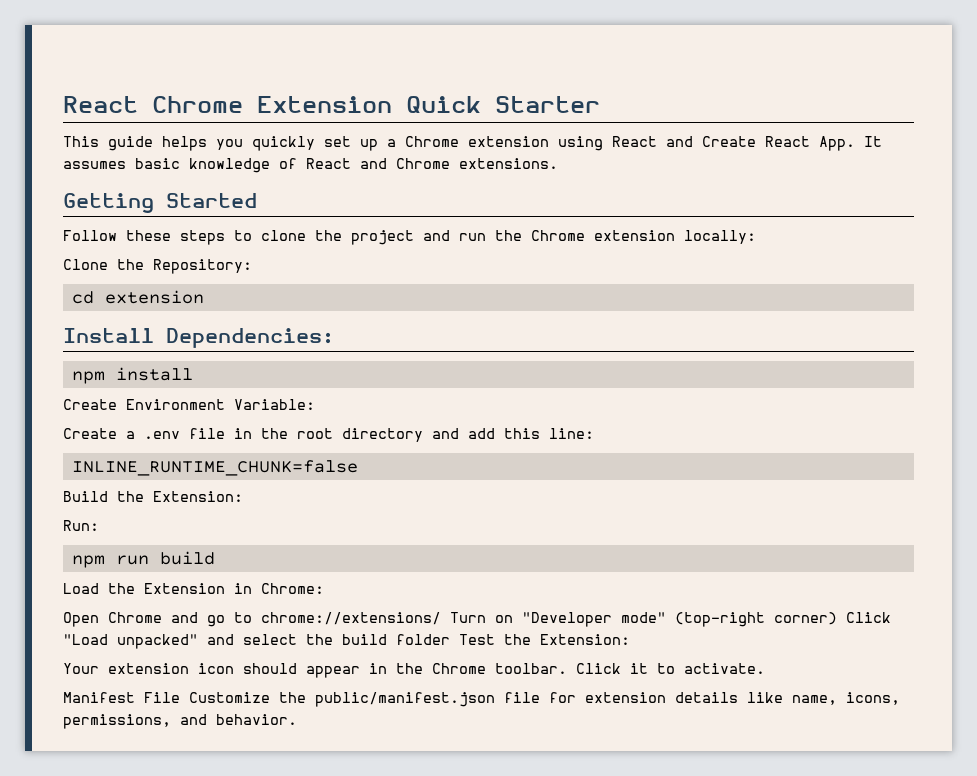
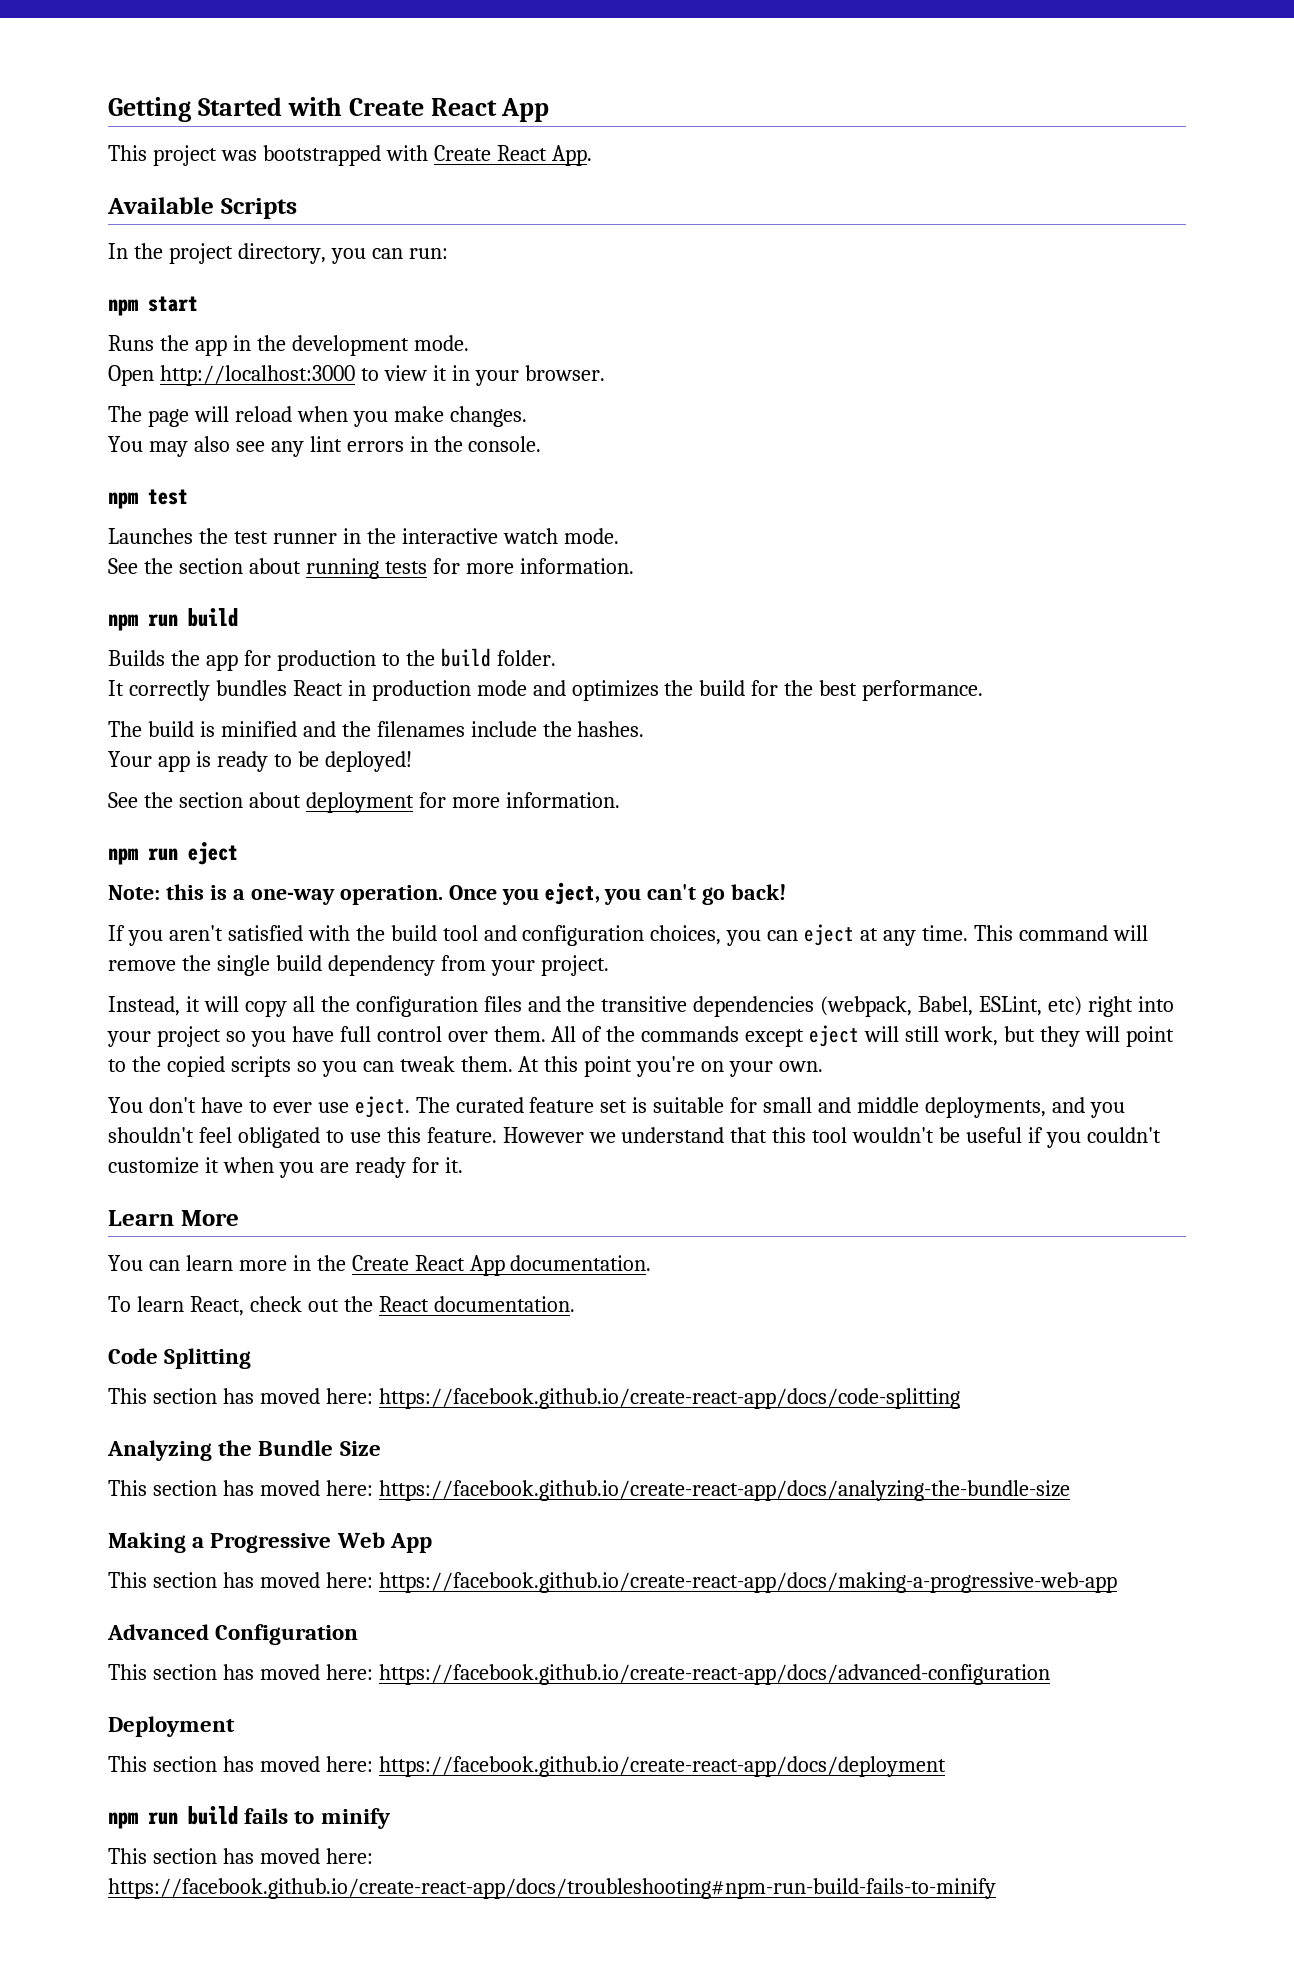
- React Chrome Extension Quick Starter
- This guide helps you quickly set up a Chrome extension using React and Create React App. It assumes basic knowledge of React and Chrome extensions.
- Getting Started
- Follow these steps to clone the project and run the Chrome extension locally:
- Clone the Repository:
- cd extension
- Install Dependencies:
- npm install
- Create Environment Variable:
- Create a .env file in the root directory and add this line:
- INLINE_RUNTIME_CHUNK=false
- Build the Extension:
- Run:
+ Getting Started with Create React App
+ This project was bootstrapped with Create React App.
+ Available Scripts
+ In the project directory, you can run:
+ npm start
+ Runs the app in the development mode.
+ Open http://localhost:3000 to view it in your browser.
+ The page will reload when you make changes.
+ You may also see any lint errors in the console.
+ npm test
+ Launches the test runner in the interactive watch mode.
+ See the section about running tests for more information.
  npm run build
- Load the Extension in Chrome:
- Open Chrome and go to chrome://extensions/ Turn on "Developer mode" (top-right corner) Click "Load unpacked" and select the build folder Test the Extension:
- Your extension icon should appear in the Chrome toolbar. Click it to activate.
- Manifest File Customize the public/manifest.json file for extension details like name, icons, permissions, and behavior.
+ Builds the app for production to the build folder.
+ It correctly bundles React in production mode and optimizes the build for the best performance.
+ The build is minified and the filenames include the hashes.
+ Your app is ready to be deployed!
+ See the section about deployment for more information.
+ npm run eject
+ Note: this is a one-way operation. Once you eject, you can't go back!
+ If you aren't satisfied with the build tool and configuration choices, you can eject at any time. This command will remove the single build dependency from your project.
+ Instead, it will copy all the configuration files and the transitive dependencies (webpack, Babel, ESLint, etc) right into your project so you have full control over them. All of the commands except eject will still work, but they will point to the copied scripts so you can tweak them. At this point you're on your own.
+ You don't have to ever use eject. The curated feature set is suitable for small and middle deployments, and you shouldn't feel obligated to use this feature. However we understand that this tool wouldn't be useful if you couldn't customize it when you are ready for it.
+ Learn More
+ You can learn more in the Create React App documentation.
+ To learn React, check out the React documentation.
+ Code Splitting
+ This section has moved here: https://facebook.github.io/create-react-app/docs/code-splitting
+ Analyzing the Bundle Size
+ This section has moved here: https://facebook.github.io/create-react-app/docs/analyzing-the-bundle-size
+ Making a Progressive Web App
+ This section has moved here: https://facebook.github.io/create-react-app/docs/making-a-progressive-web-app
+ Advanced Configuration
+ This section has moved here: https://facebook.github.io/create-react-app/docs/advanced-configuration
+ Deployment
+ This section has moved here: https://facebook.github.io/create-react-app/docs/deployment
+ npm run build fails to minify
+ This section has moved here: https://facebook.github.io/create-react-app/docs/troubleshooting#npm-run-build-fails-to-minify

